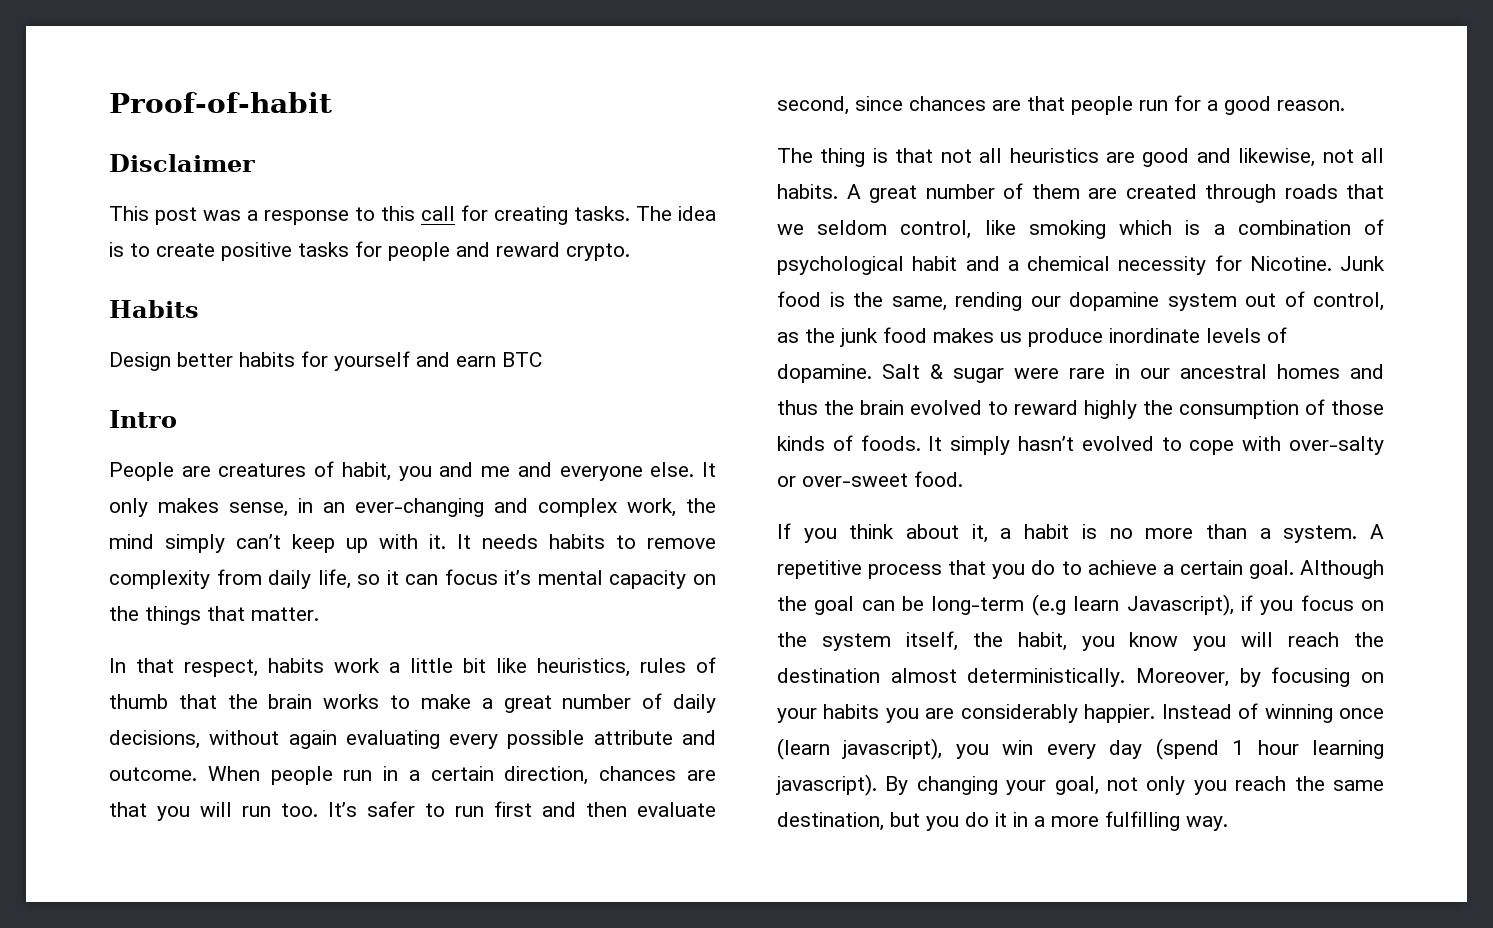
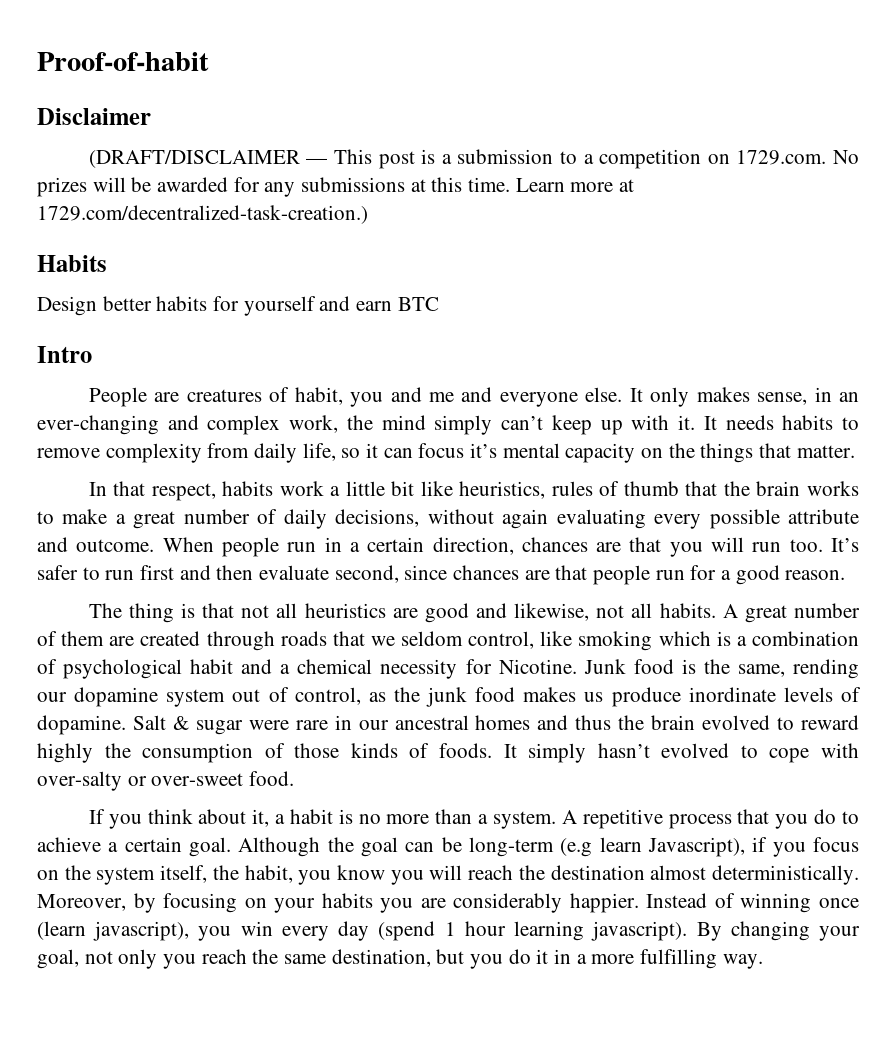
- This post was a response to this call for creating tasks. The idea is to create positive tasks for people and reward crypto.
+ (DRAFT/DISCLAIMER — This post is a submission to a competition on 1729.com. No prizes will be awarded for any submissions at this time. Learn more at 1729.com/decentralized-task-creation.)

